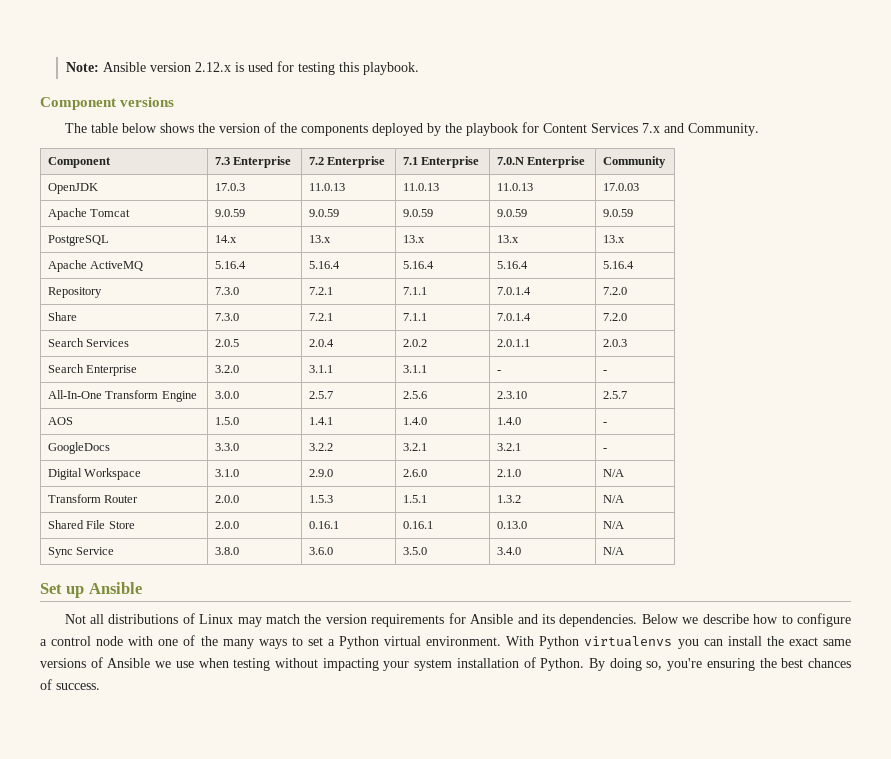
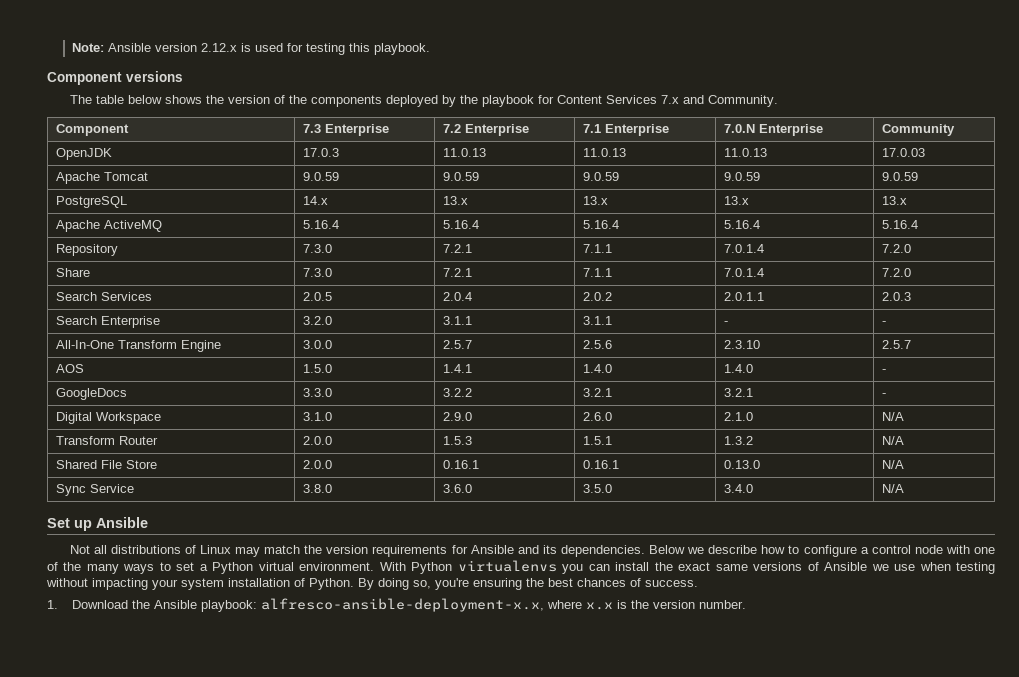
+ 1. Download the Ansible playbook: alfresco-ansible-deployment-x.x, where x.x is the version number.

